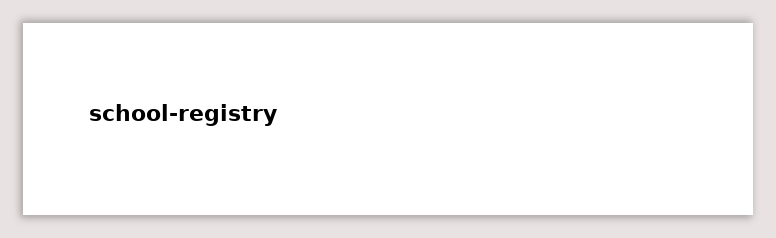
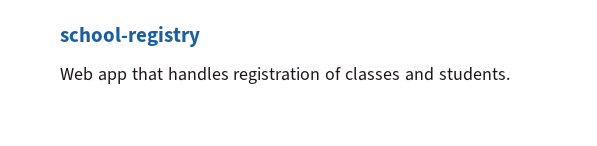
+ Web app that handles registration of classes and students.

